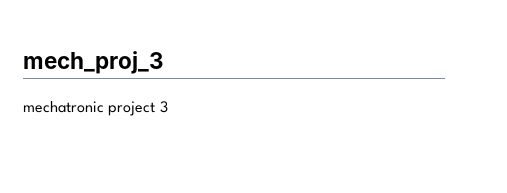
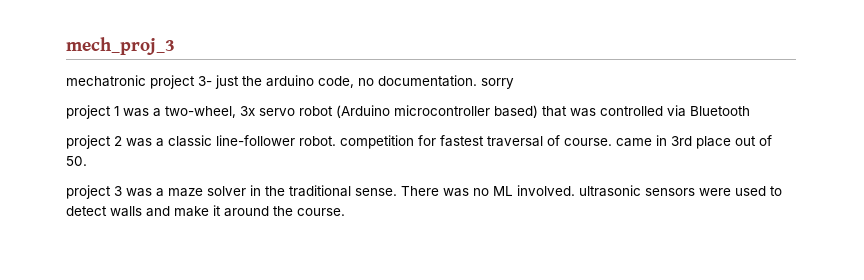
- mechatronic project 3
+ mechatronic project 3- just the arduino code, no documentation. sorry
+ project 1 was a two-wheel, 3x servo robot (Arduino microcontroller based) that was controlled via Bluetooth
+ project 2 was a classic line-follower robot. competition for fastest traversal of course. came in 3rd place out of 50.
+ project 3 was a maze solver in the traditional sense. There was no ML involved. ultrasonic sensors were used to detect walls and make it around the course.

